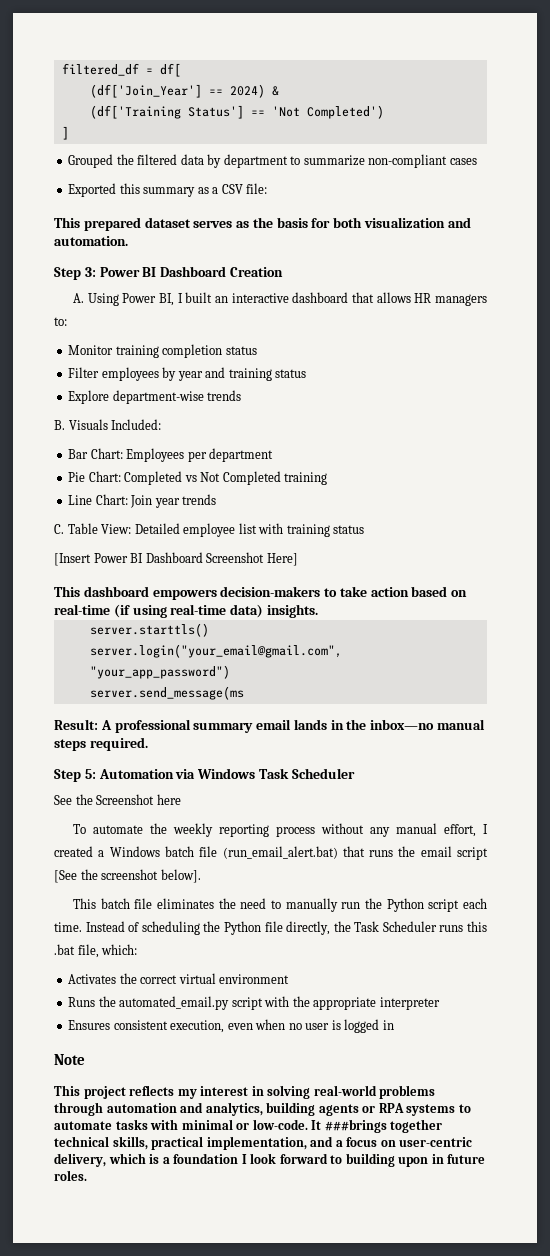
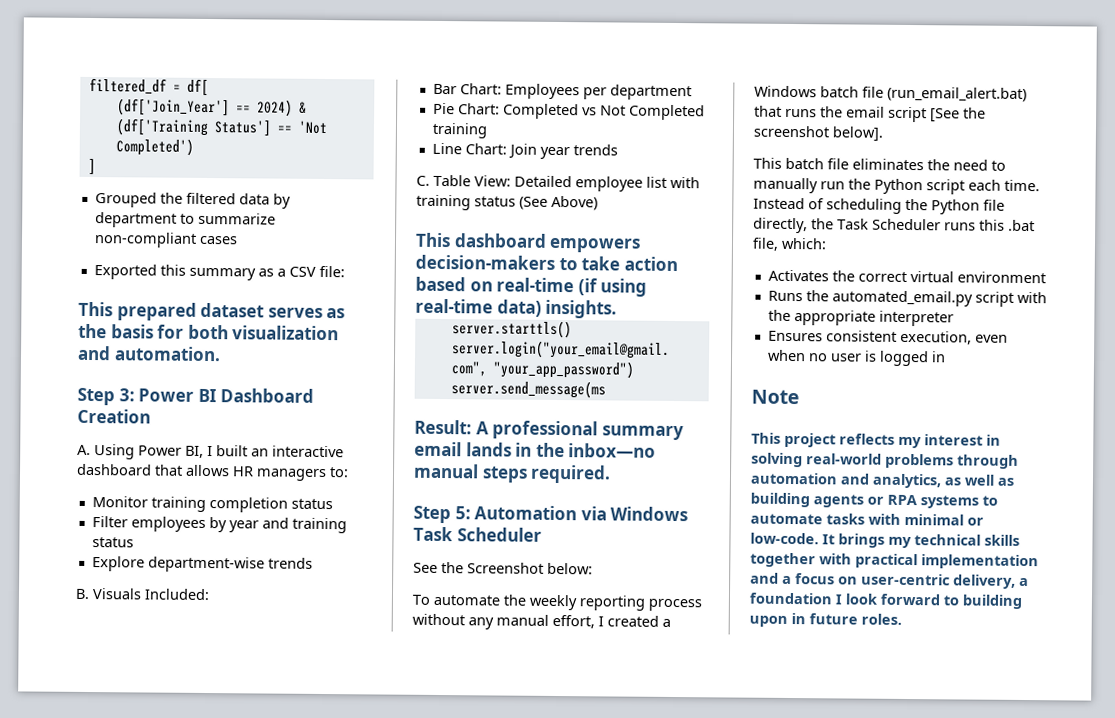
- C. Table View: Detailed employee list with training status
- [Insert Power BI Dashboard Screenshot Here]
+ C. Table View: Detailed employee list with training status (See Above)
- See the Screenshot here
+ See the Screenshot below:
- This project reflects my interest in solving real-world problems through automation and analytics, building agents or RPA systems to automate tasks with minimal or low-code.
+ This project reflects my interest in solving real-world problems through automation and analytics, as well as building agents or RPA systems to automate tasks with minimal or low-code.
- It ###brings together technical skills, practical implementation, and a focus on user-centric delivery, which is a foundation I look forward to building upon in future roles.
+ It brings my technical skills together with practical implementation and a focus on user-centric delivery, a foundation I look forward to building upon in future roles.

